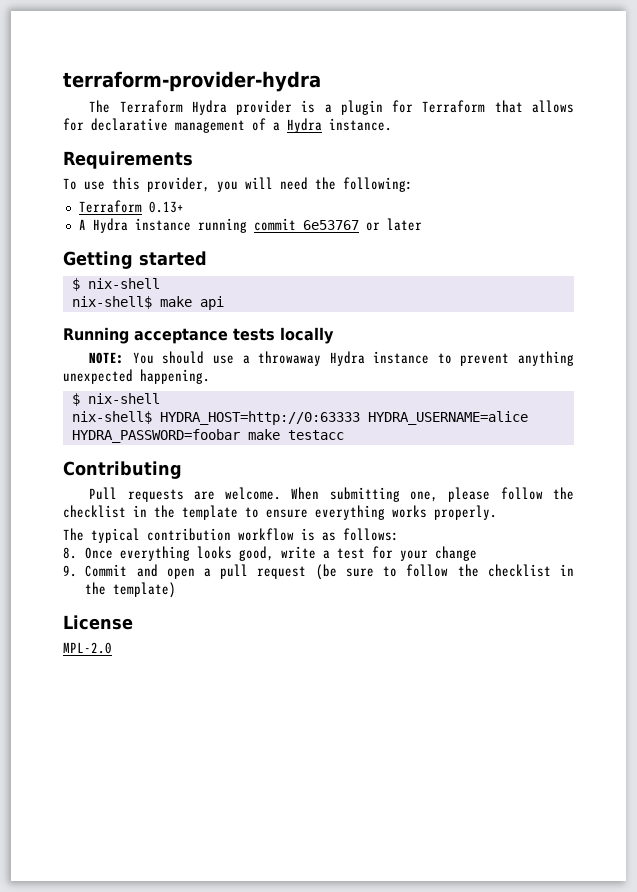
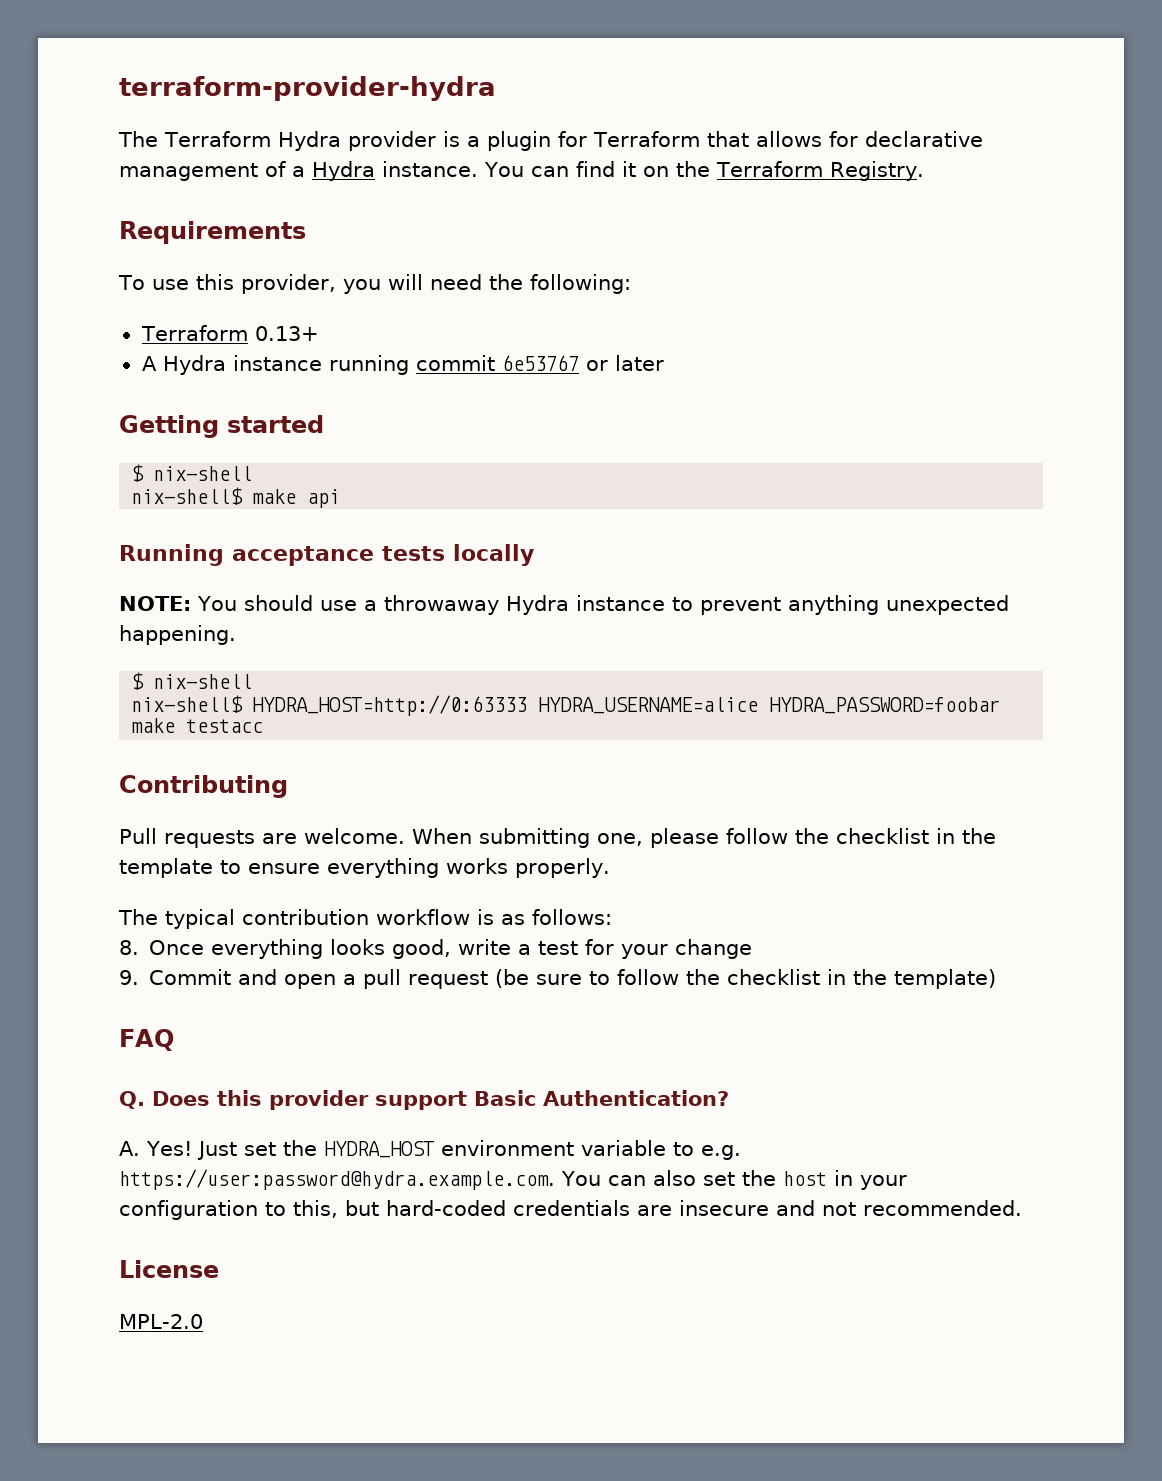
+ You can find it on the Terraform Registry.
+ FAQ
+ Q. Does this provider support Basic Authentication?
+ A. Yes! Just set the HYDRA_HOST environment variable to e.g. https://user:password@hydra.example.com. You can also set the host in your configuration to this, but hard-coded credentials are insecure and not recommended.

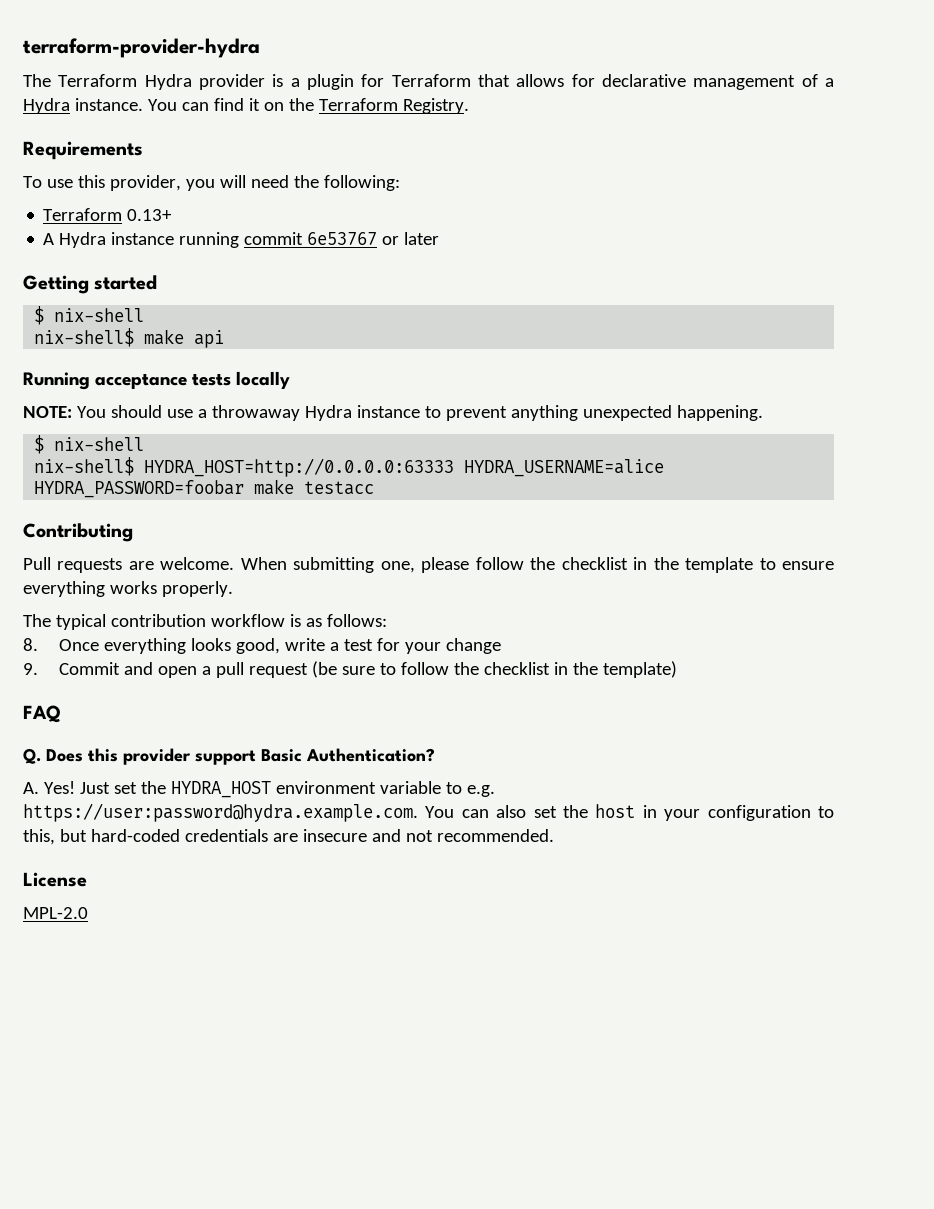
- nix-shell$ HYDRA_HOST=http://0:63333 HYDRA_USERNAME=alice HYDRA_PASSWORD=foobar make testacc
+ nix-shell$ HYDRA_HOST=http://0.0.0.0:63333 HYDRA_USERNAME=alice HYDRA_PASSWORD=foobar make testacc

